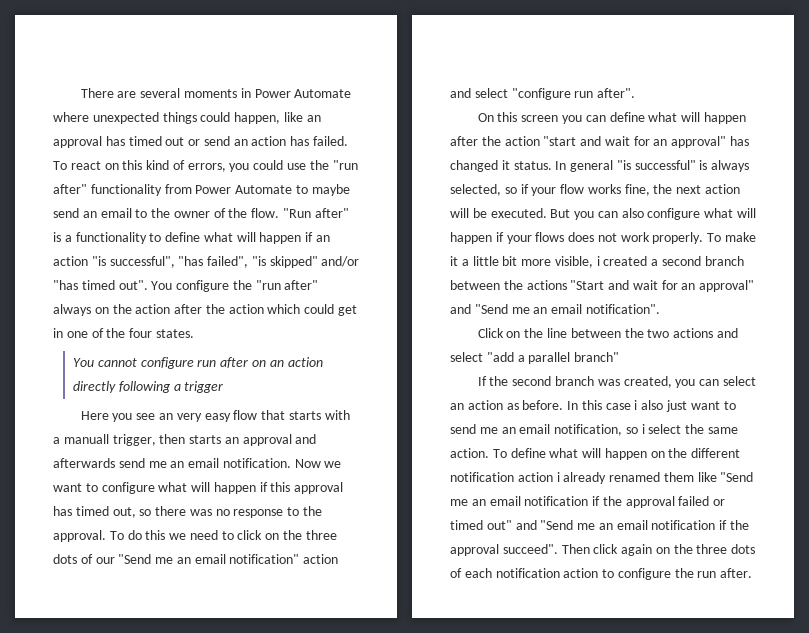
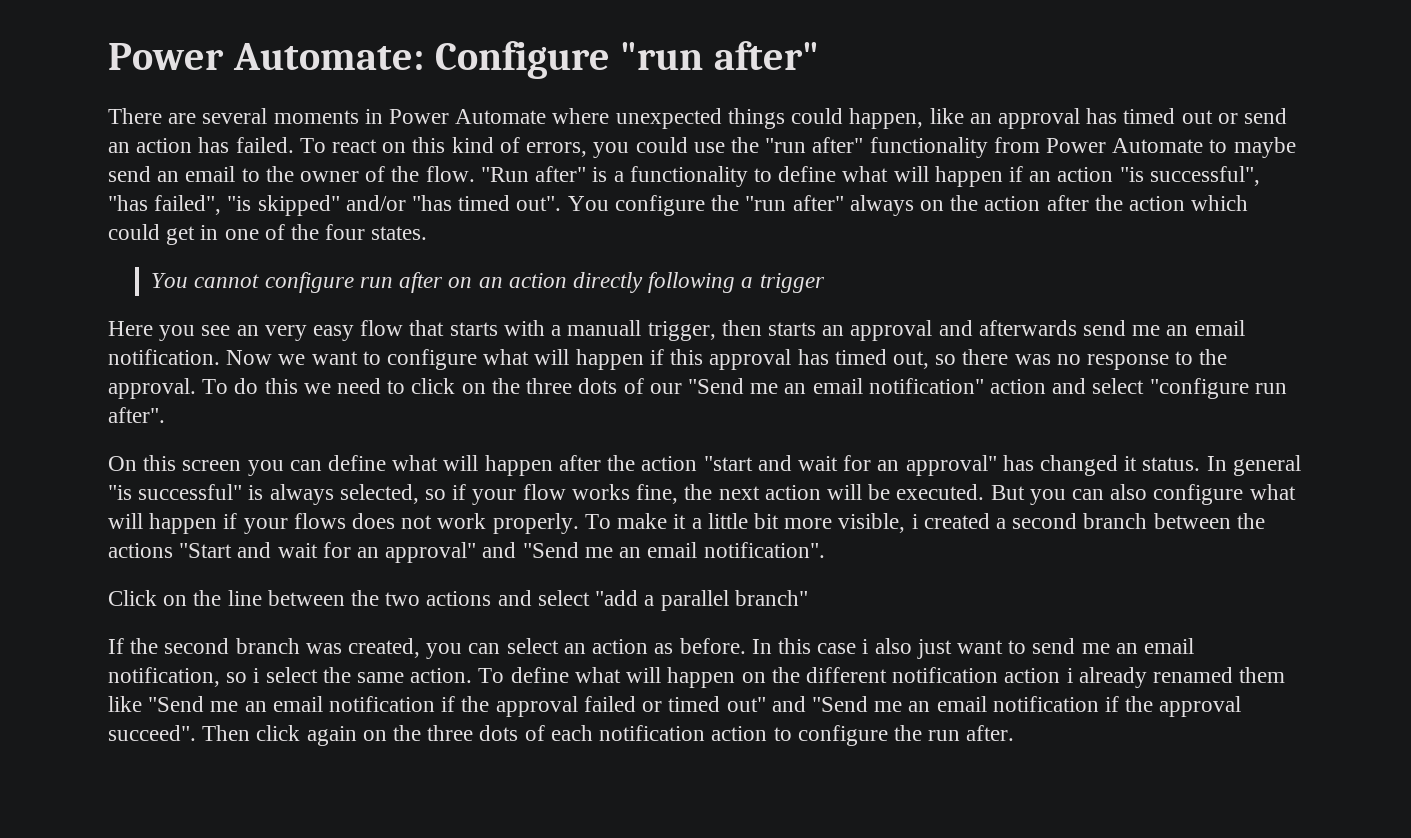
+ Power Automate: Configure "run after"

